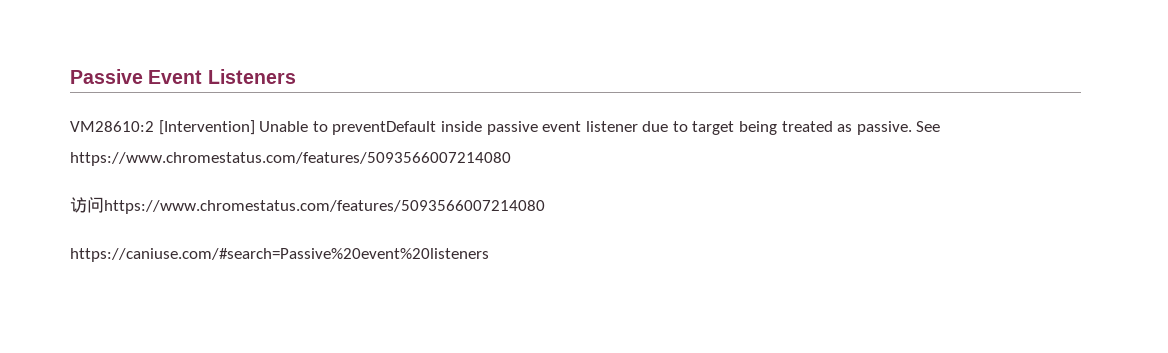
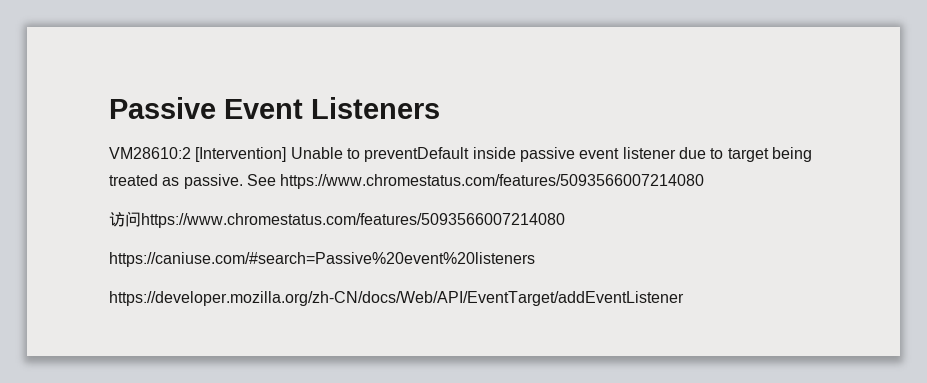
+ https://developer.mozilla.org/zh-CN/docs/Web/API/EventTarget/addEventListener

